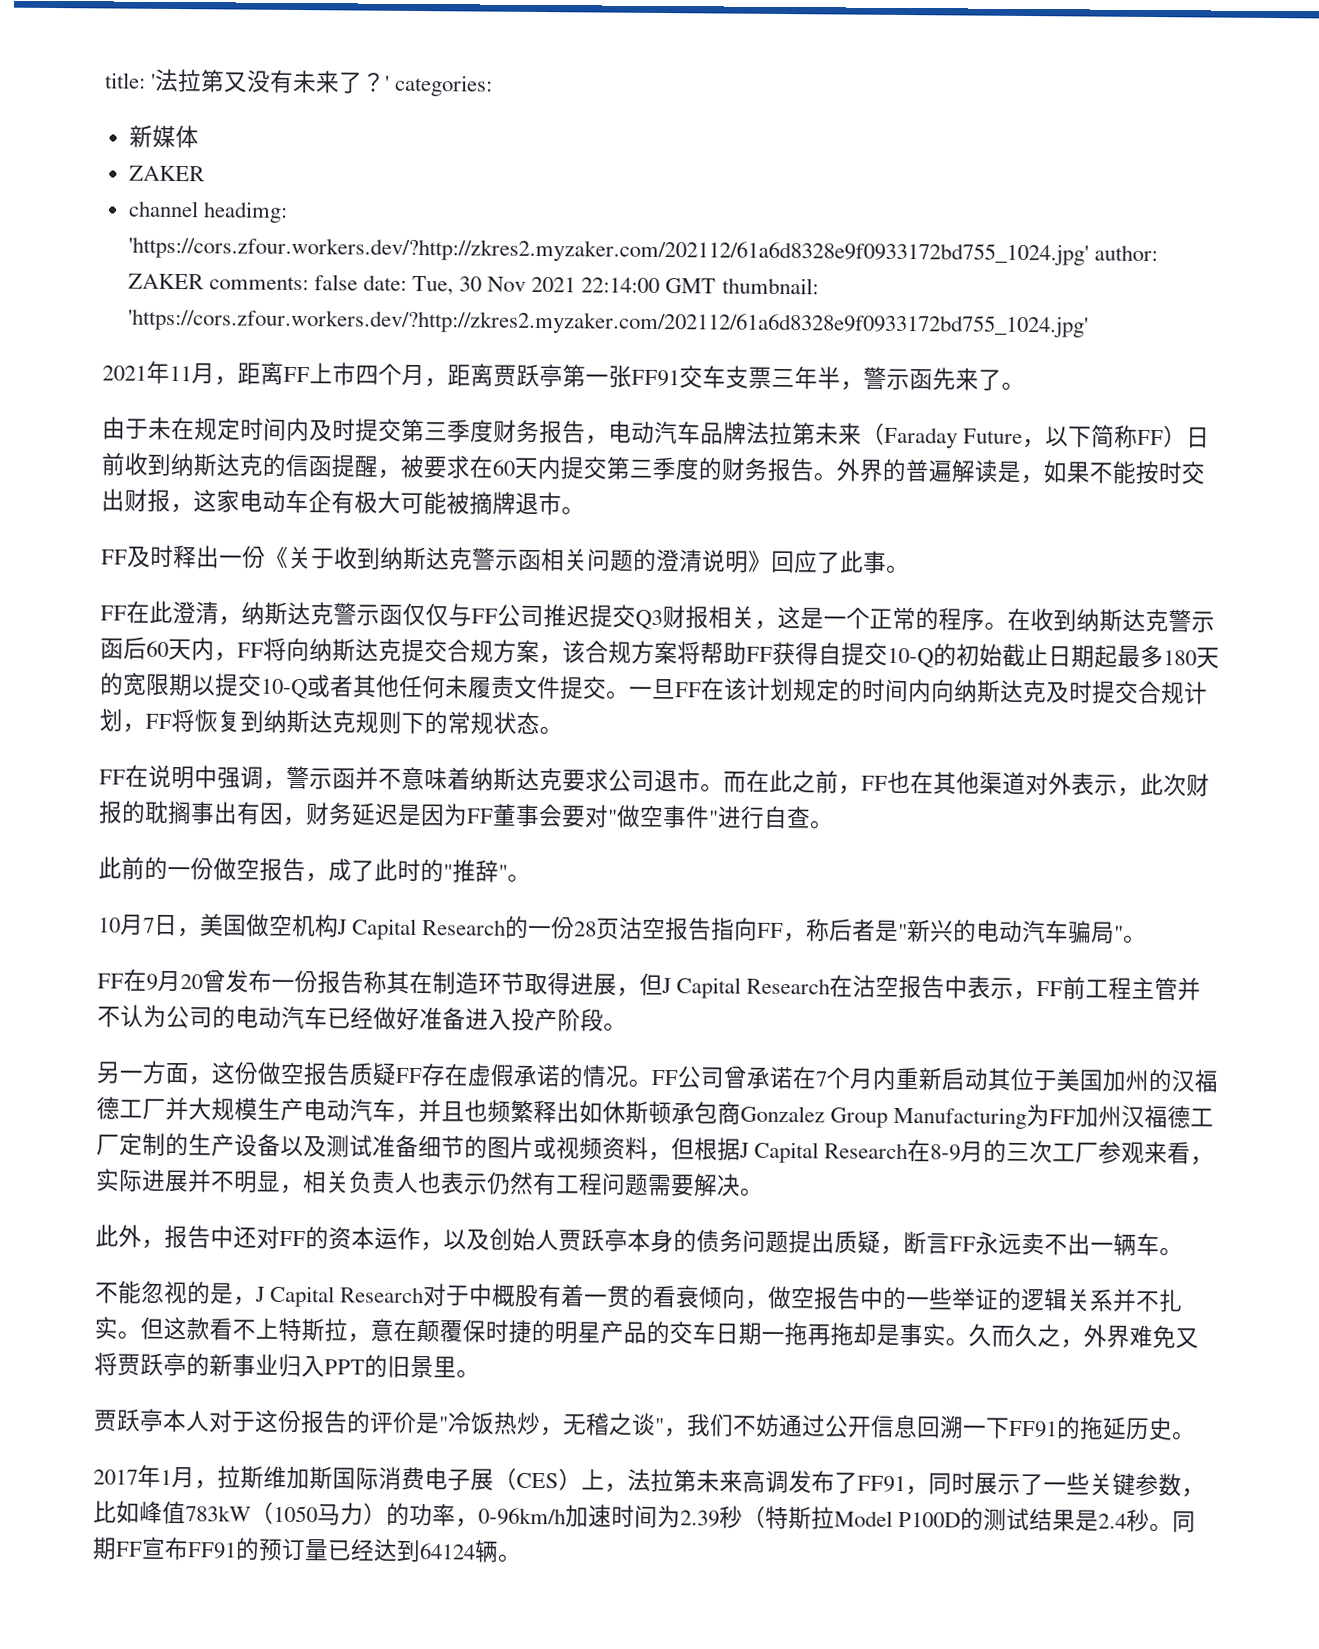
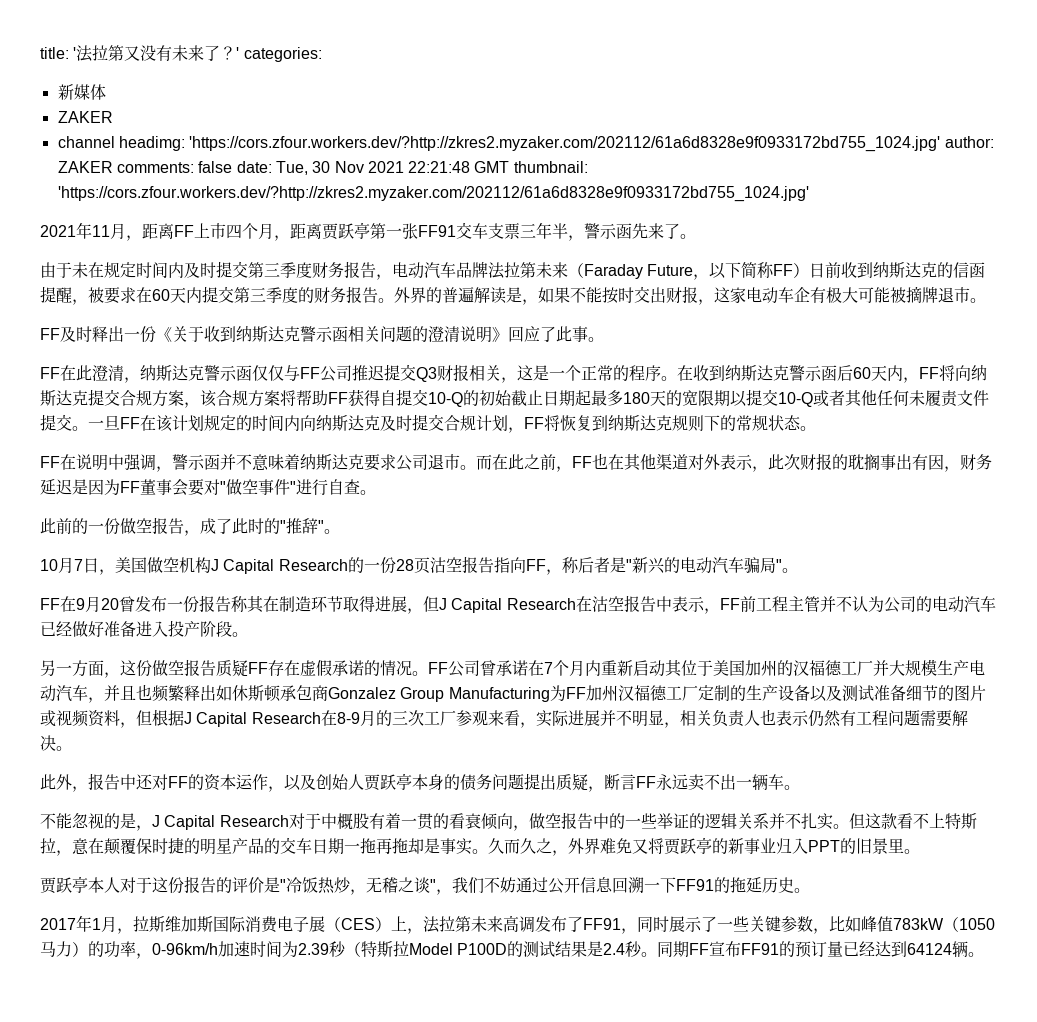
- channel headimg: 'https://cors.zfour.workers.dev/?http://zkres2.myzaker.com/202112/61a6d8328e9f0933172bd755_1024.jpg' author: ZAKER comments: false date: Tue, 30 Nov 2021 22:14:00 GMT thumbnail: 'https://cors.zfour.workers.dev/?http://zkres2.myzaker.com/202112/61a6d8328e9f0933172bd755_1024.jpg'
+ channel headimg: 'https://cors.zfour.workers.dev/?http://zkres2.myzaker.com/202112/61a6d8328e9f0933172bd755_1024.jpg' author: ZAKER comments: false date: Tue, 30 Nov 2021 22:21:48 GMT thumbnail: 'https://cors.zfour.workers.dev/?http://zkres2.myzaker.com/202112/61a6d8328e9f0933172bd755_1024.jpg'

